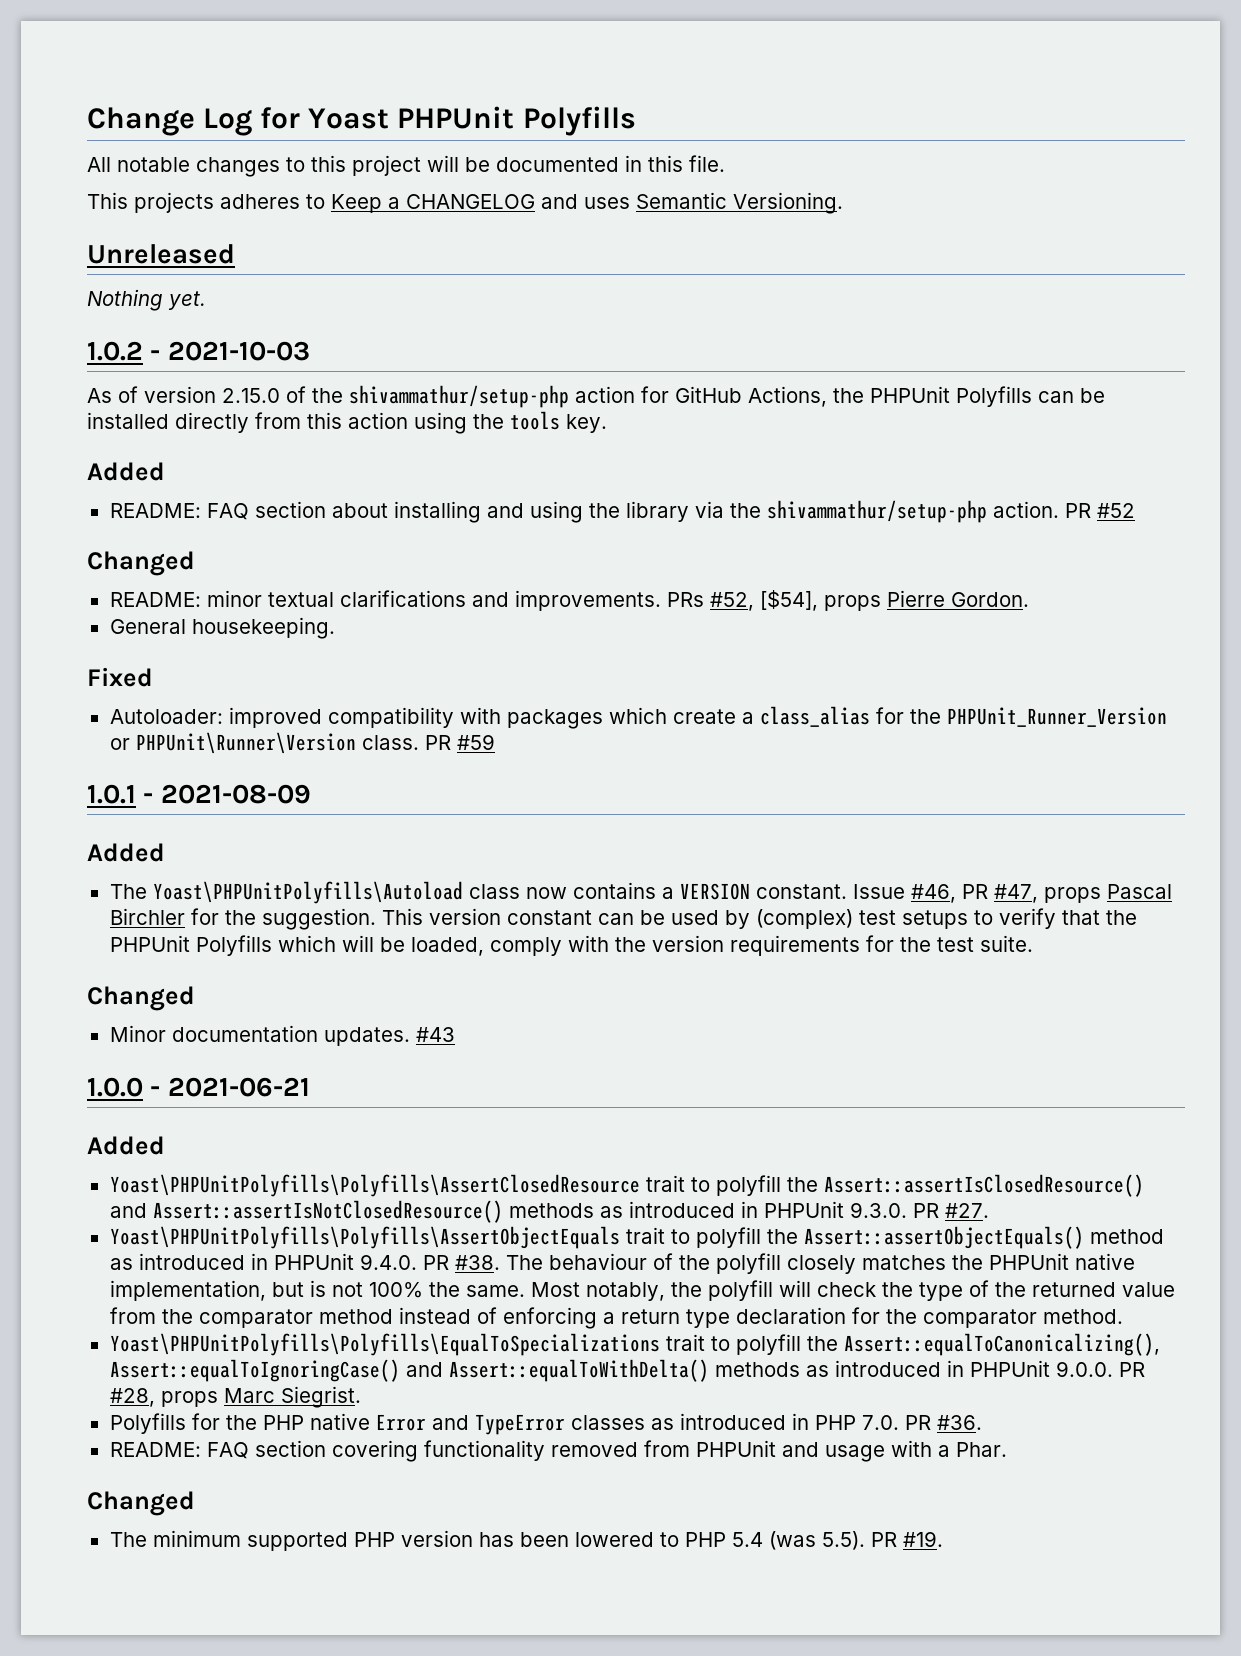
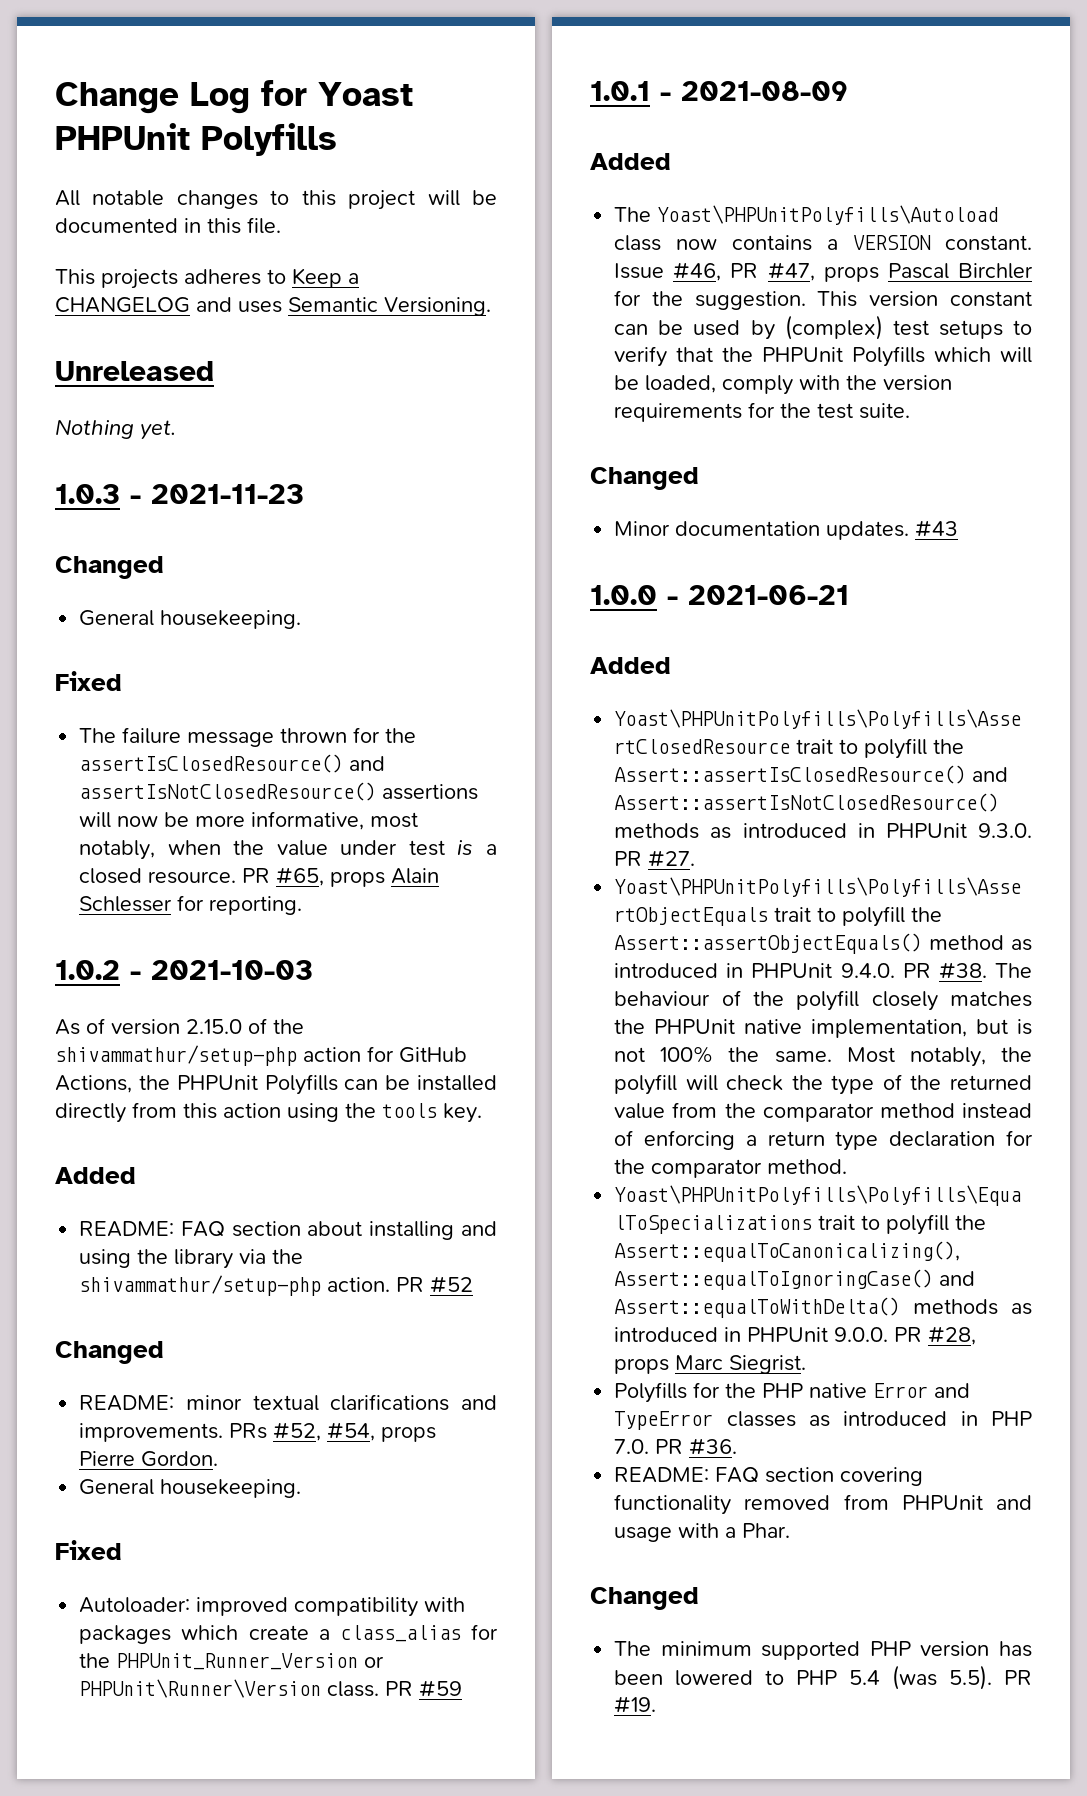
+ 1.0.3 - 2021-11-23
+ Changed
+ General housekeeping.
+ Fixed
+ The failure message thrown for the assertIsClosedResource() and assertIsNotClosedResource() assertions will now be more informative, most notably, when the value under test is a closed resource. PR #65, props Alain Schlesser for reporting.
- PRs #52, [$54], props Pierre Gordon.
+ PRs #52, #54, props Pierre Gordon.

